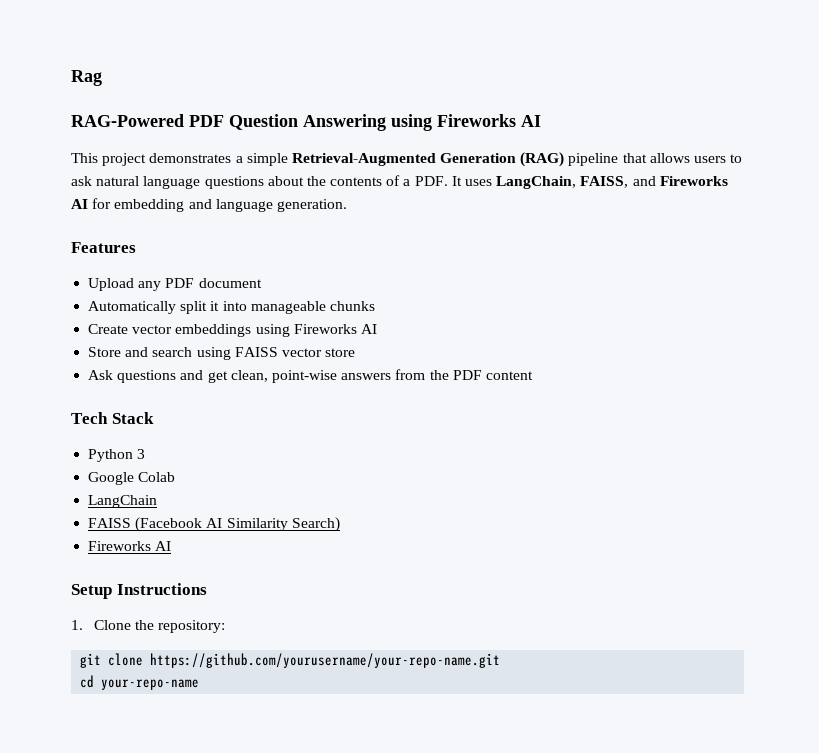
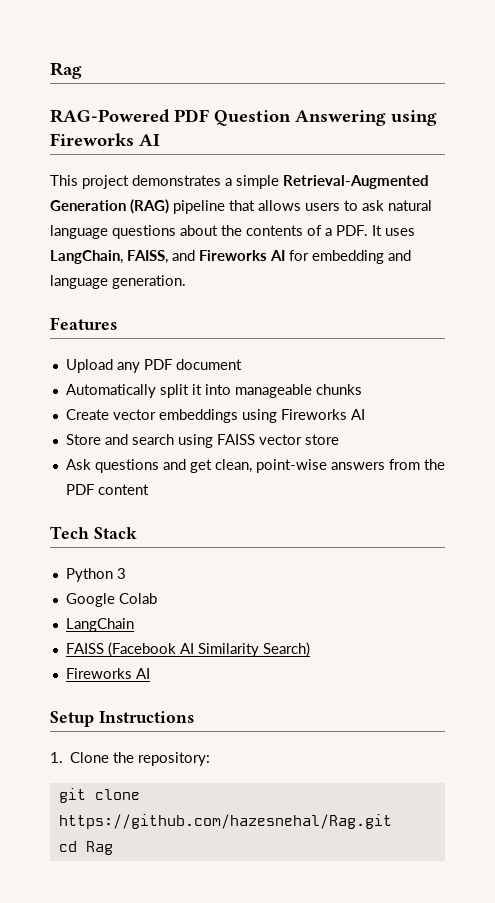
- git clone https://github.com/yourusername/your-repo-name.git
+ git clone https://github.com/hazesnehal/Rag.git
- cd your-repo-name
+ cd Rag

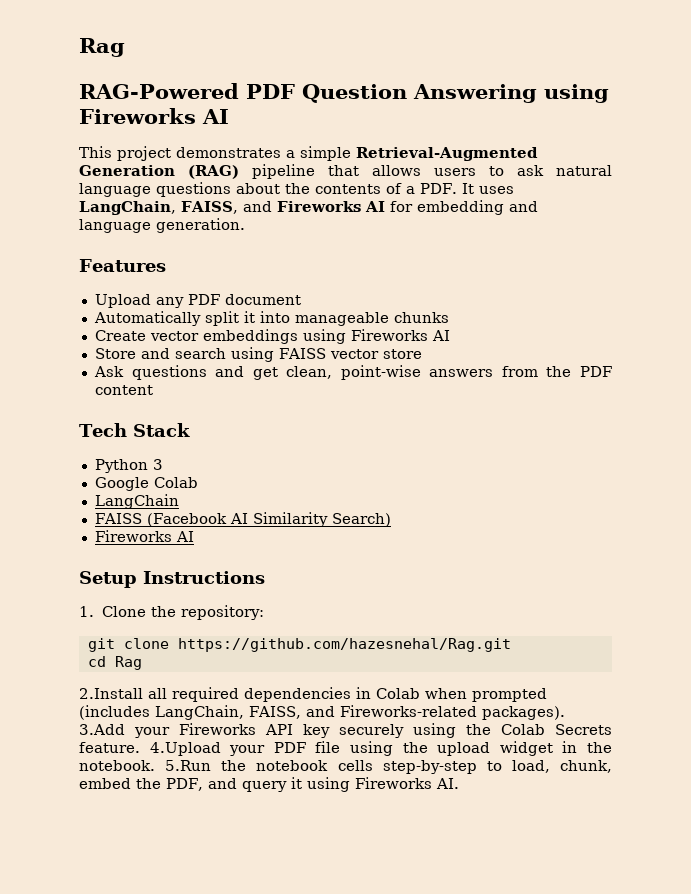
+ 2.Install all required dependencies in Colab when prompted (includes LangChain, FAISS, and Fireworks-related packages). 3.Add your Fireworks API key securely using the Colab Secrets feature. 4.Upload your PDF file using the upload widget in the notebook. 5.Run the notebook cells step-by-step to load, chunk, embed the PDF, and query it using Fireworks AI.

